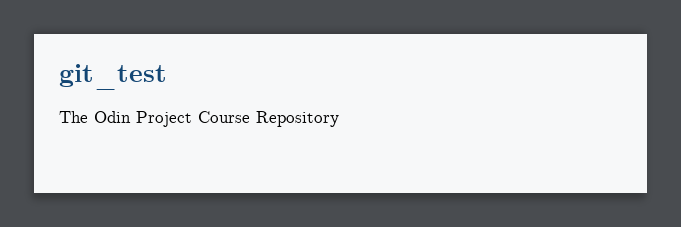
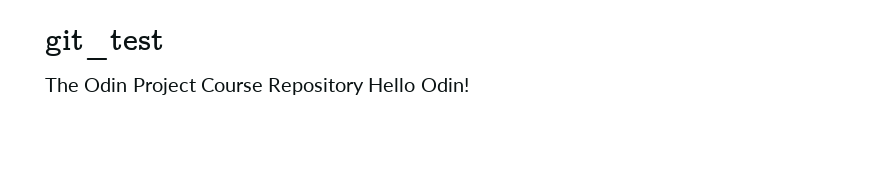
- The Odin Project Course Repository
+ The Odin Project Course Repository Hello Odin!

